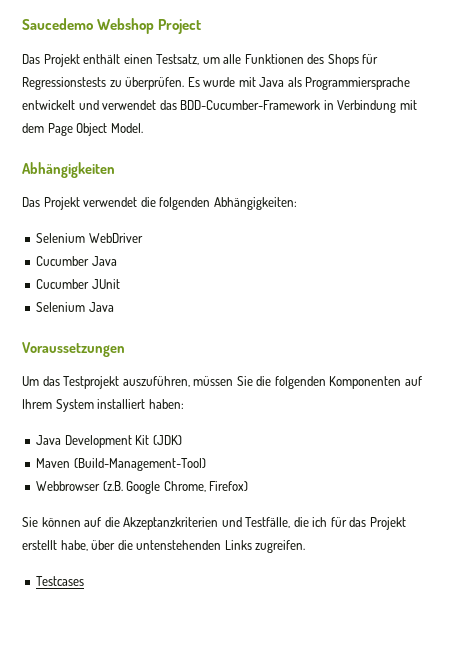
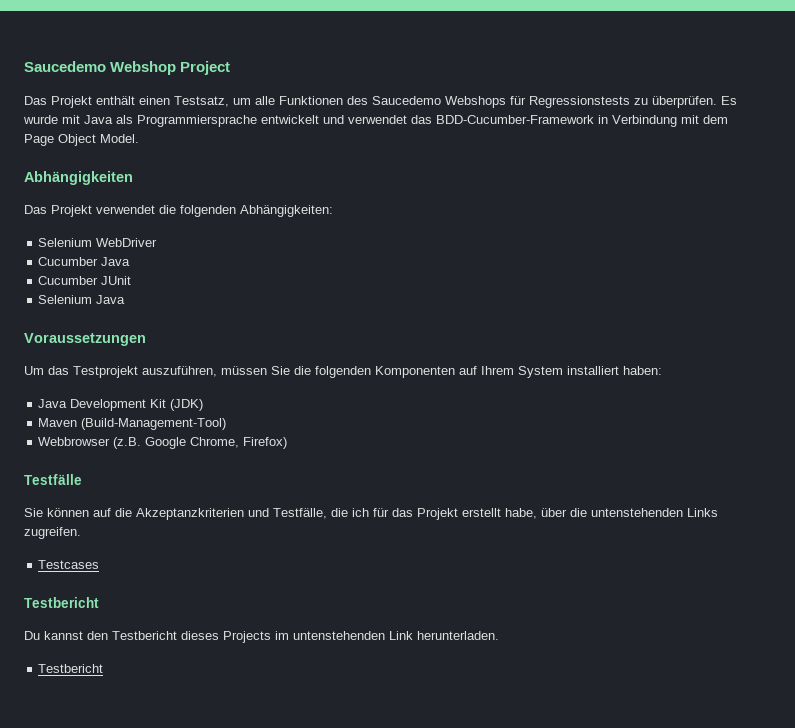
- Das Projekt enthält einen Testsatz, um alle Funktionen des Shops für Regressionstests zu überprüfen.
+ Das Projekt enthält einen Testsatz, um alle Funktionen des Saucedemo Webshops für Regressionstests zu überprüfen.
+ Testfälle
  Testcases
+ Testbericht
+ Du kannst den Testbericht dieses Projects im untenstehenden Link herunterladen.
+ Testbericht

